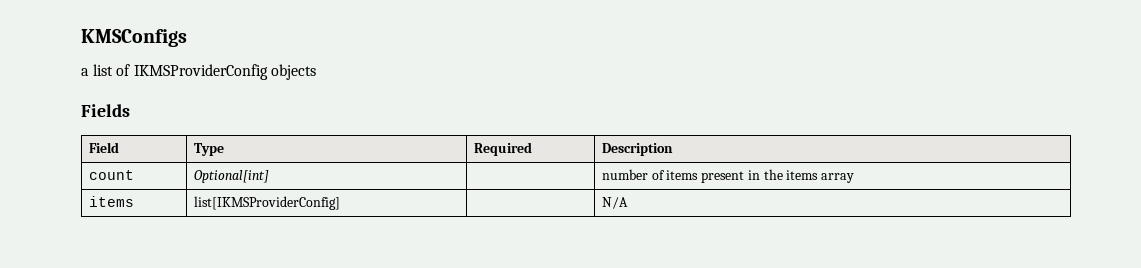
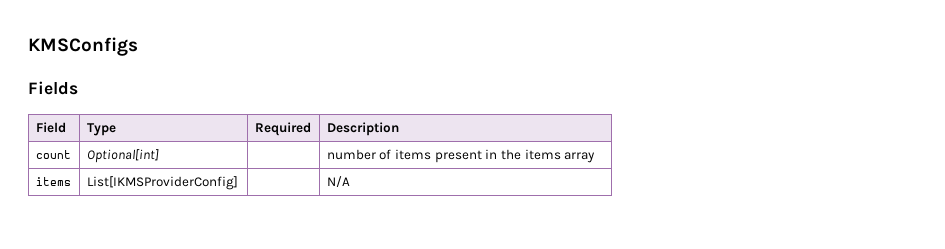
- a list of IKMSProviderConfig objects
- items | list[IKMSProviderConfig] | | N/A
+ items | List[IKMSProviderConfig] | | N/A

